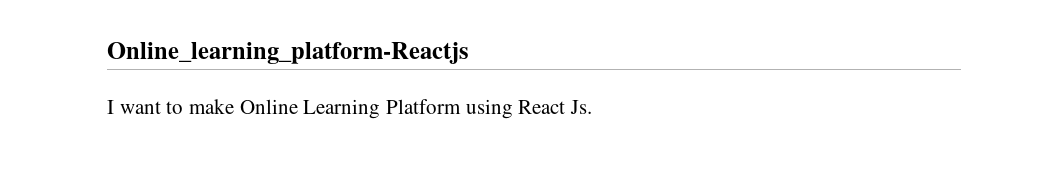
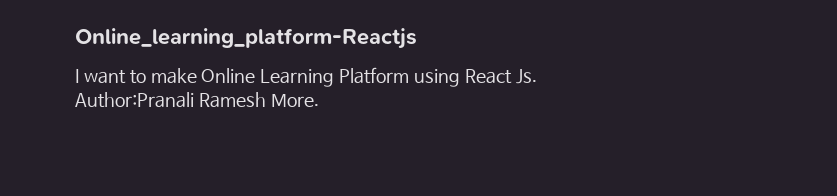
+ Author:Pranali Ramesh More.

